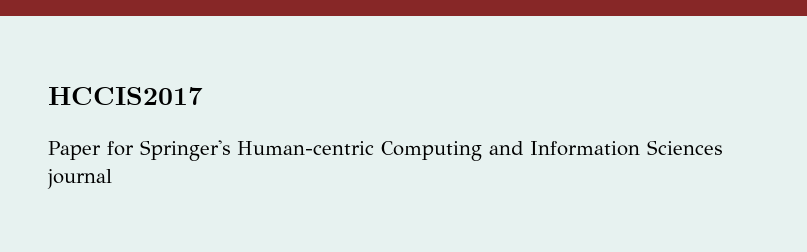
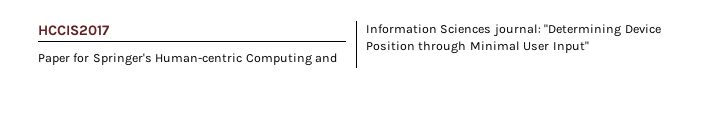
- Paper for Springer's Human-centric Computing and Information Sciences journal
+ Paper for Springer's Human-centric Computing and Information Sciences journal: "Determining Device Position through Minimal User Input"

